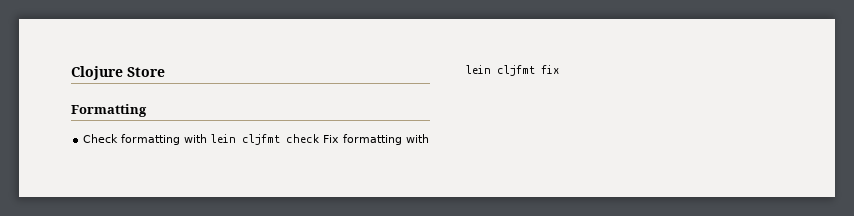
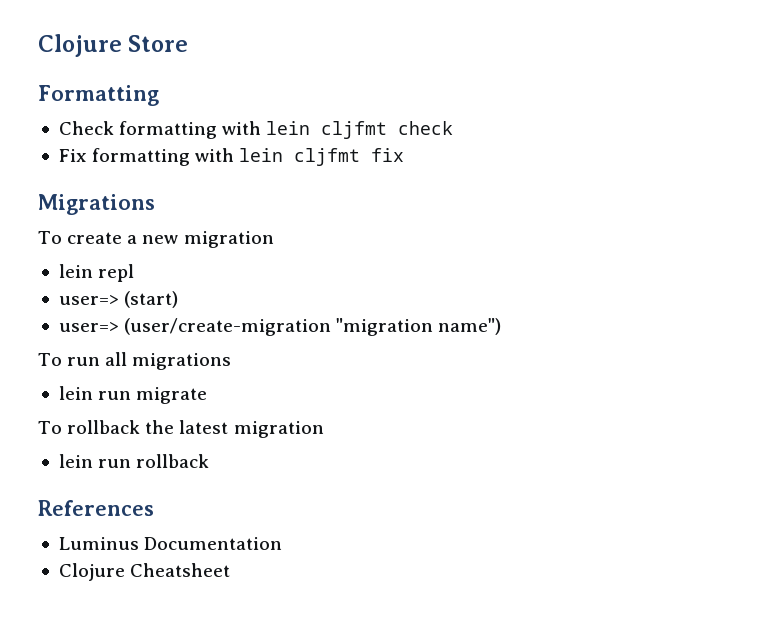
- Check formatting with lein cljfmt check Fix formatting with lein cljfmt fix
+ Check formatting with lein cljfmt check
+ Fix formatting with lein cljfmt fix
+ Migrations
+ To create a new migration
+ lein repl
+ user=> (start)
+ user=> (user/create-migration "migration name")
+ To run all migrations
+ lein run migrate
+ To rollback the latest migration
+ lein run rollback
+ References
+ Luminus Documentation
+ Clojure Cheatsheet

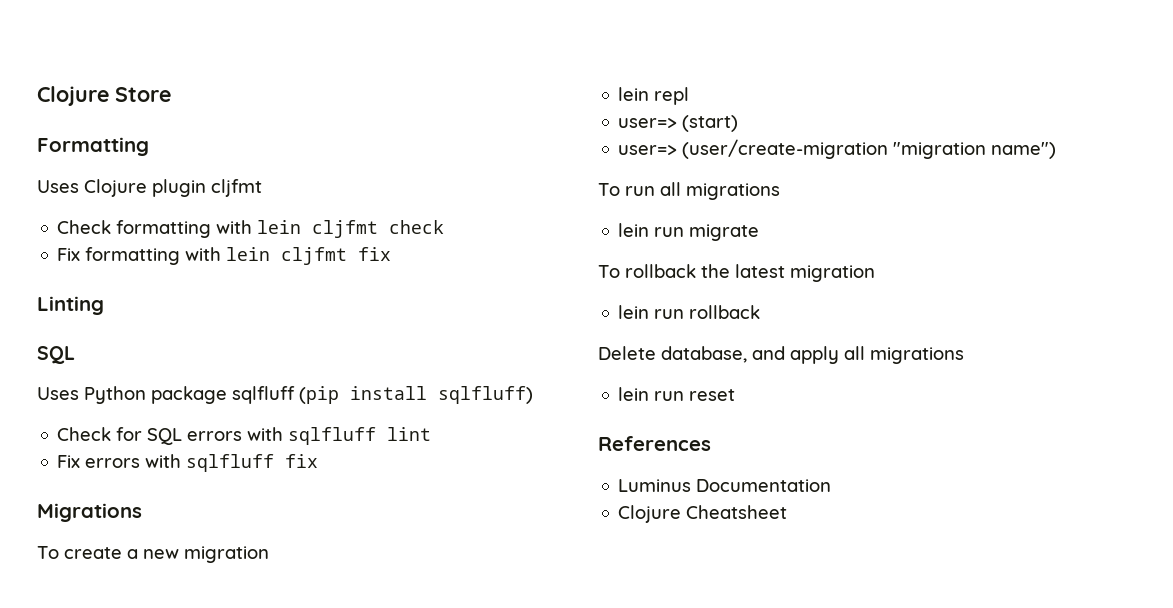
+ Uses Clojure plugin cljfmt
+ Linting
+ SQL
+ Uses Python package sqlfluff (pip install sqlfluff)
+ Check for SQL errors with sqlfluff lint
+ Fix errors with sqlfluff fix
+ Delete database, and apply all migrations
+ lein run reset

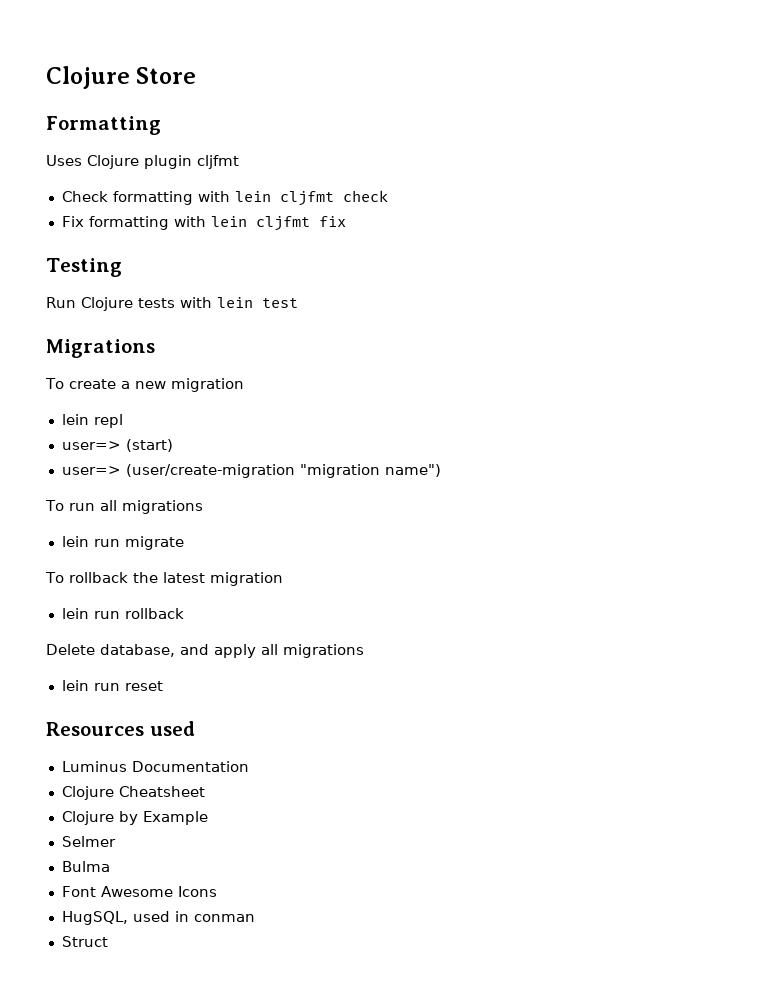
- Linting
- SQL
- Uses Python package sqlfluff (pip install sqlfluff)
- Check for SQL errors with sqlfluff lint
- Fix errors with sqlfluff fix
+ Testing
+ Run Clojure tests with lein test
- References
+ Resources used
+ Clojure by Example
+ Selmer
+ Bulma
+ Font Awesome Icons
+ HugSQL, used in conman
+ Struct

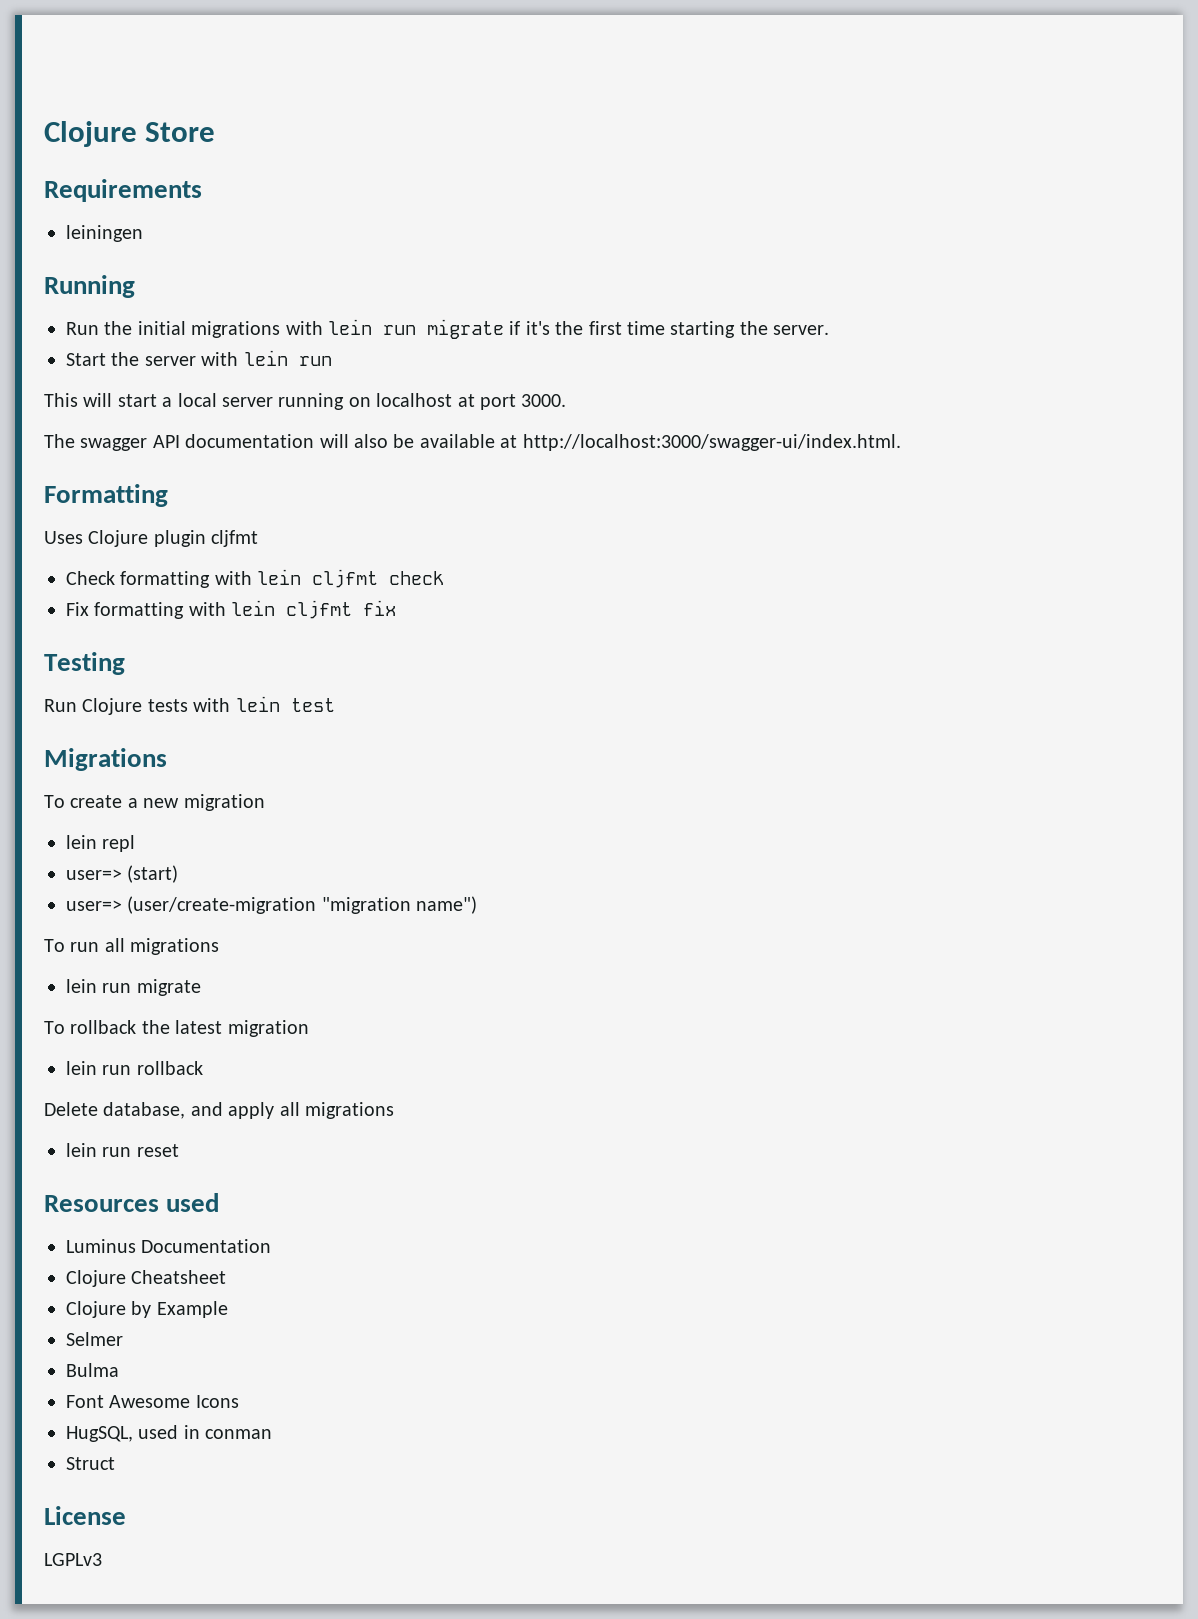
+ Requirements
+ leiningen
+ Running
+ Run the initial migrations with lein run migrate if it's the first time starting the server.
+ Start the server with lein run
+ This will start a local server running on localhost at port 3000.
+ The swagger API documentation will also be available at http://localhost:3000/swagger-ui/index.html.
+ License
+ LGPLv3

